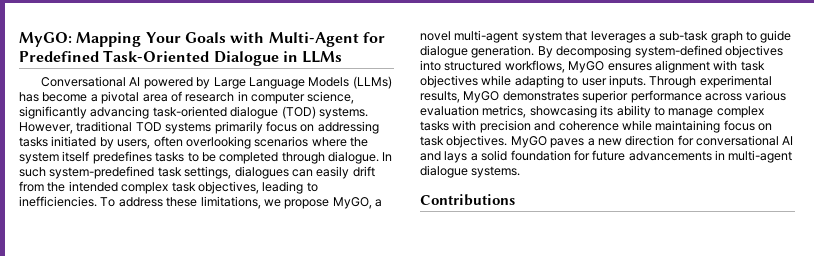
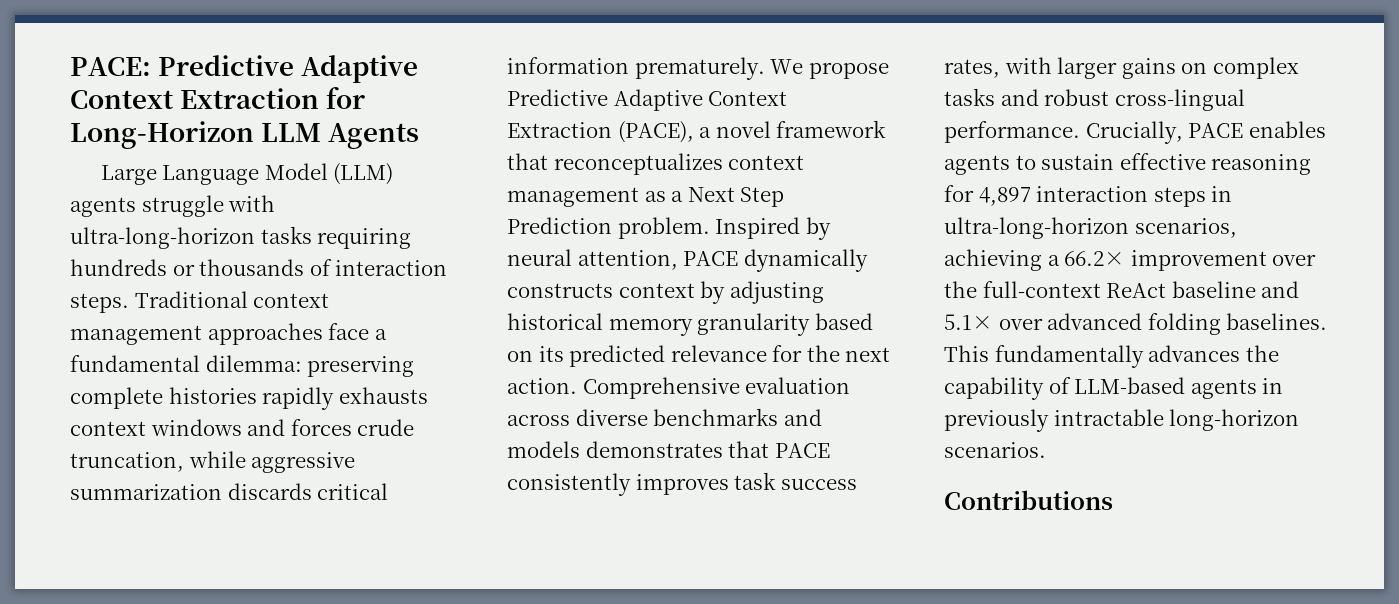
- MyGO: Mapping Your Goals with Multi-Agent for Predefined Task-Oriented Dialogue in LLMs
- Conversational AI powered by Large Language Models (LLMs) has become a pivotal area of research in computer science, significantly advancing task-oriented dialogue (TOD) systems. However, traditional TOD systems primarily focus on addressing tasks initiated by users, often overlooking scenarios where the system itself predefines tasks to be completed through dialogue. In such system-predefined task settings, dialogues can easily drift from the intended complex task objectives, leading to inefficiencies. To address these limitations, we propose MyGO, a novel multi-agent system that leverages a sub-task graph to guide dialogue generation. By decomposing system-defined objectives into structured workflows, MyGO ensures alignment with task objectives while adapting to user inputs. Through experimental results, MyGO demonstrates superior performance across various evaluation metrics, showcasing its ability to manage complex tasks with precision and coherence while maintaining focus on task objectives. MyGO paves a new direction for conversational AI and lays a solid foundation for future advancements in multi-agent dialogue systems.
+ PACE: Predictive Adaptive Context Extraction for Long-Horizon LLM Agents
+ Large Language Model (LLM) agents struggle with ultra-long-horizon tasks requiring hundreds or thousands of interaction steps. Traditional context management approaches face a fundamental dilemma: preserving complete histories rapidly exhausts context windows and forces crude truncation, while aggressive summarization discards critical information prematurely. We propose Predictive Adaptive Context Extraction (PACE), a novel framework that reconceptualizes context management as a Next Step Prediction problem. Inspired by neural attention, PACE dynamically constructs context by adjusting historical memory granularity based on its predicted relevance for the next action. Comprehensive evaluation across diverse benchmarks and models demonstrates that PACE consistently improves task success rates, with larger gains on complex tasks and robust cross-lingual performance. Crucially, PACE enables agents to sustain effective reasoning for 4,897 interaction steps in ultra-long-horizon scenarios, achieving a 66.2× improvement over the full-context ReAct baseline and 5.1× over advanced folding baselines. This fundamentally advances the capability of LLM-based agents in previously intractable long-horizon scenarios.

